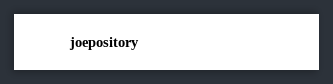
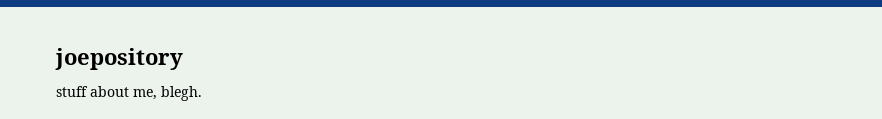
+ stuff about me, blegh.

